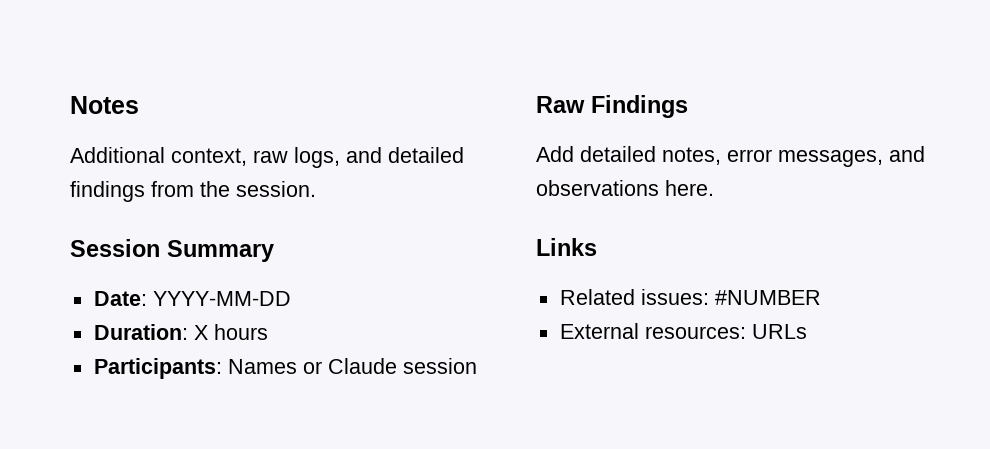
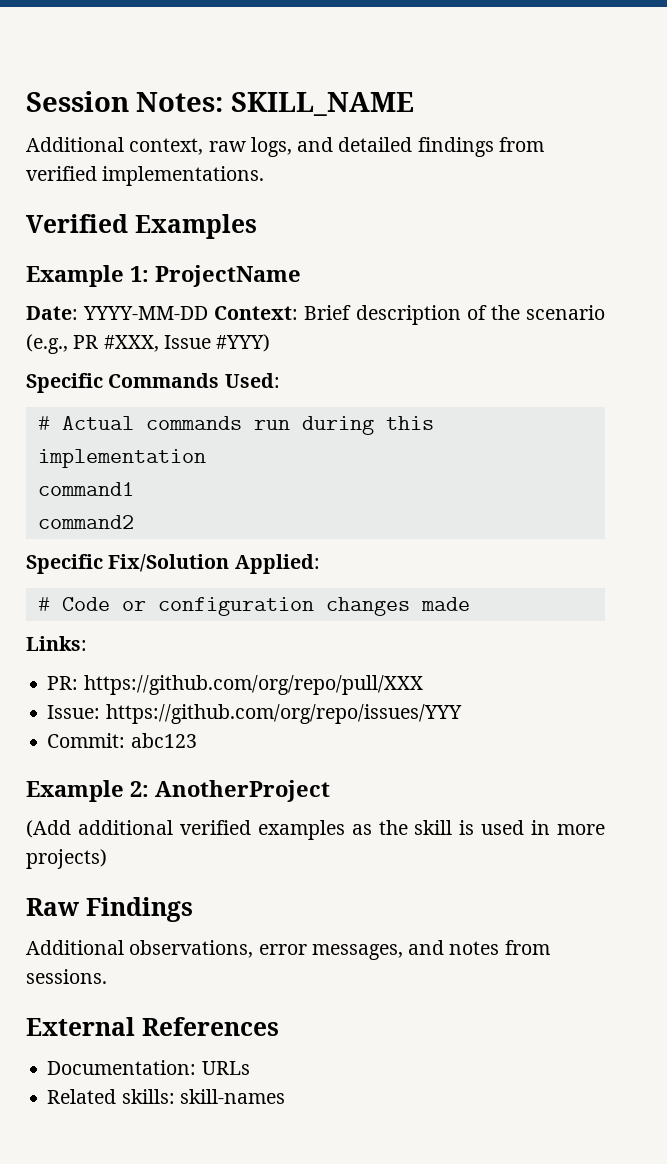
- Notes
+ Session Notes: SKILL_NAME
- Additional context, raw logs, and detailed findings from the session.
- Session Summary
- Date: YYYY-MM-DD
- Duration: X hours
- Participants: Names or Claude session
+ Additional context, raw logs, and detailed findings from verified implementations.
+ Verified Examples
+ Example 1: ProjectName
+ Date: YYYY-MM-DD Context: Brief description of the scenario (e.g., PR #XXX, Issue #YYY)
+ Specific Commands Used:
+ # Actual commands run during this implementation
+ command1
+ command2
+ Specific Fix/Solution Applied:
+ # Code or configuration changes made
+ Links:
+ PR: https://github.com/org/repo/pull/XXX
+ Issue: https://github.com/org/repo/issues/YYY
+ Commit: abc123
+ Example 2: AnotherProject
+ (Add additional verified examples as the skill is used in more projects)
  Raw Findings
- Add detailed notes, error messages, and observations here.
- Links
- Related issues: #NUMBER
- External resources: URLs
+ Additional observations, error messages, and notes from sessions.
+ External References
+ Documentation: URLs
+ Related skills: skill-names

